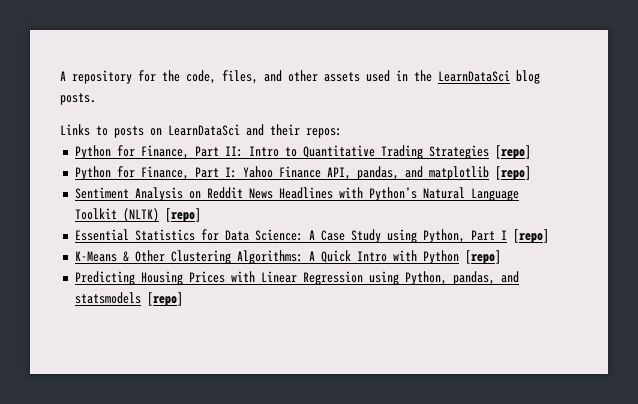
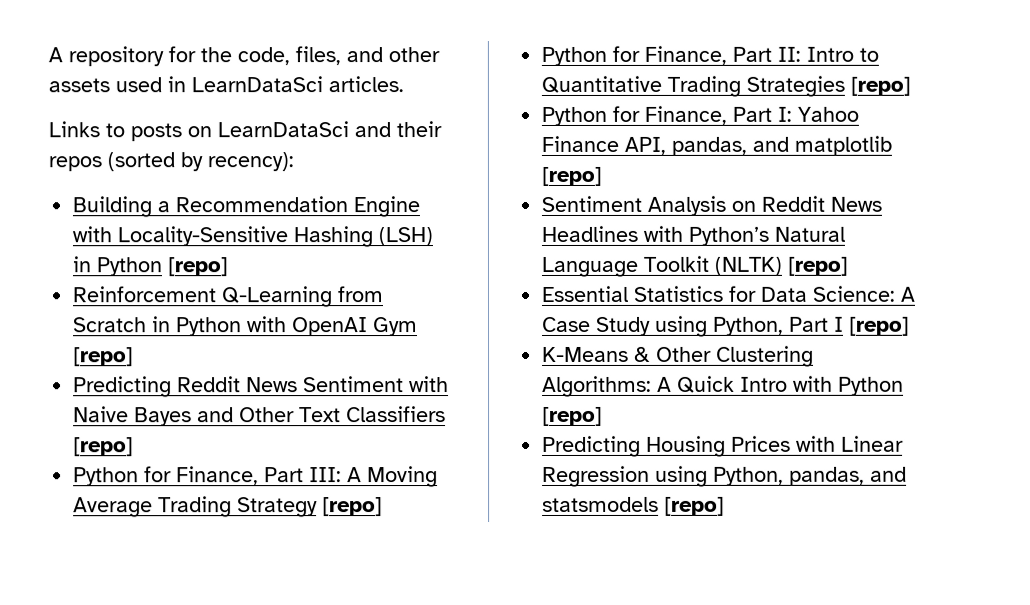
- A repository for the code, files, and other assets used in the LearnDataSci blog posts.
+ A repository for the code, files, and other assets used in LearnDataSci articles.
- Links to posts on LearnDataSci and their repos:
+ Links to posts on LearnDataSci and their repos (sorted by recency):
+ Building a Recommendation Engine with Locality-Sensitive Hashing (LSH) in Python [repo]
+ Reinforcement Q-Learning from Scratch in Python with OpenAI Gym [repo]
+ Predicting Reddit News Sentiment with Naive Bayes and Other Text Classifiers [repo]
+ Python for Finance, Part III: A Moving Average Trading Strategy [repo]

